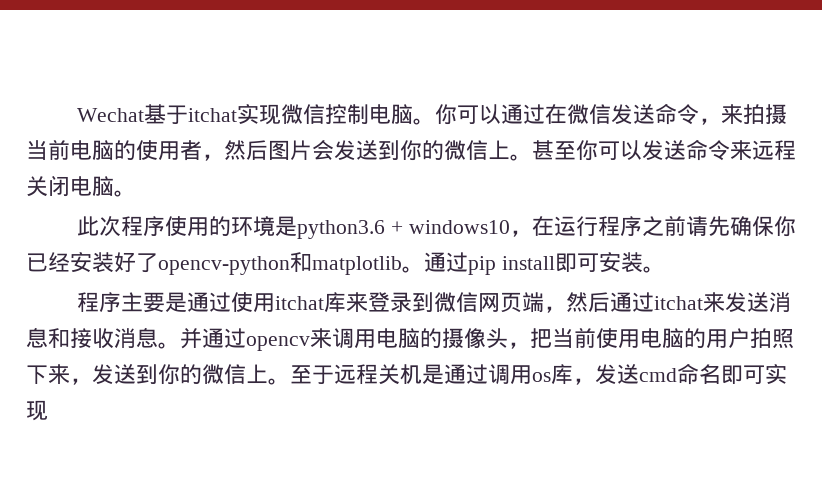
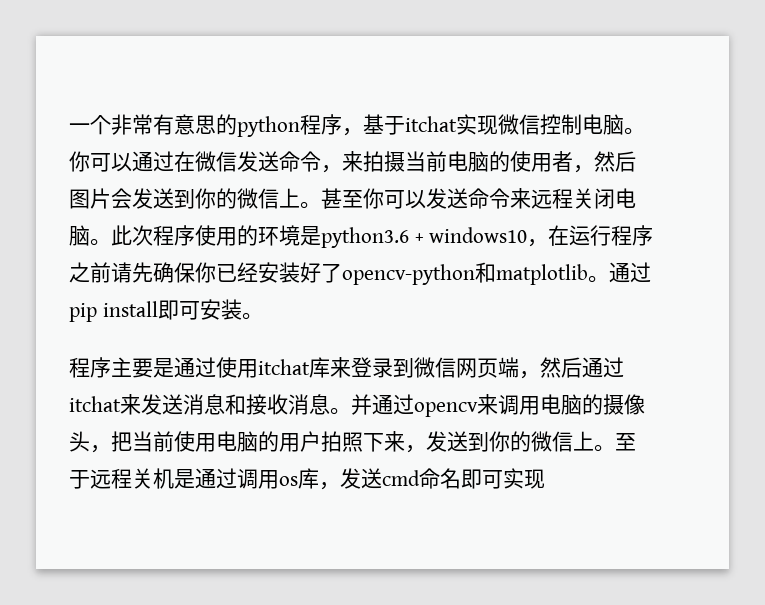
- Wechat基于itchat实现微信控制电脑。
+ 一个非常有意思的python程序，基于itchat实现微信控制电脑。
- 甚至你可以发送命令来远程关闭电脑。
- 此次程序使用的环境是python3.6 + windows10，在运行程序之前请先确保你已经安装好了opencv-python和matplotlib。
+ 甚至你可以发送命令来远程关闭电脑。此次程序使用的环境是python3.6 + windows10，在运行程序之前请先确保你已经安装好了opencv-python和matplotlib。

